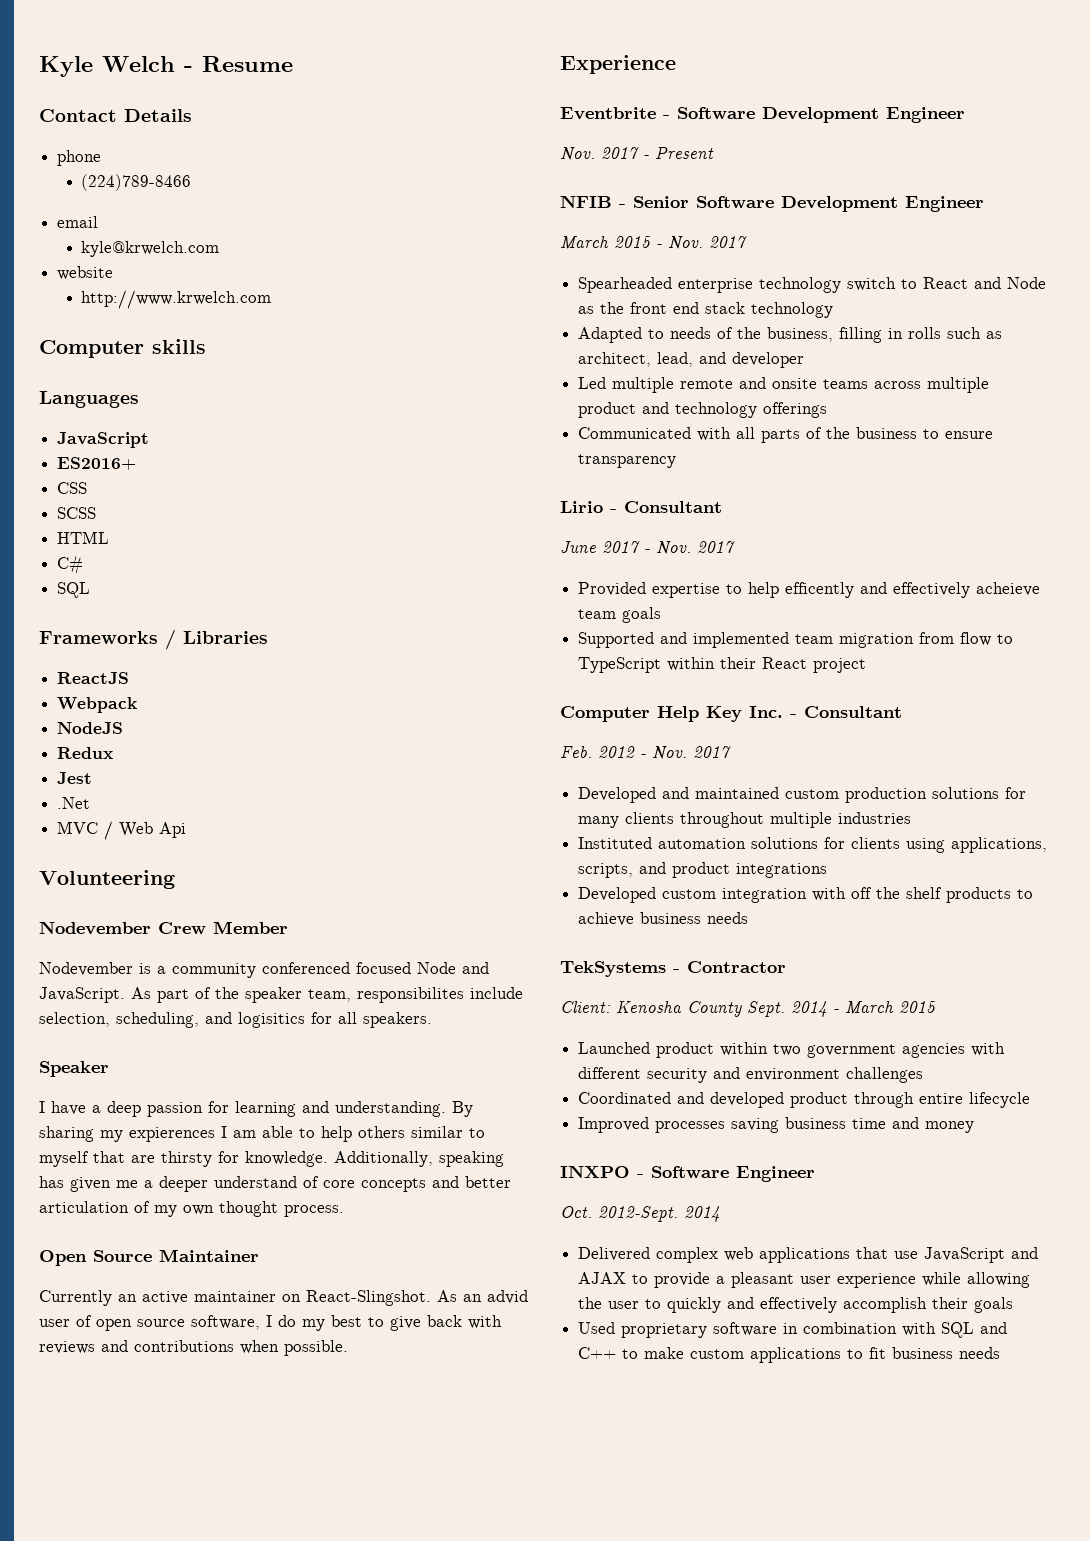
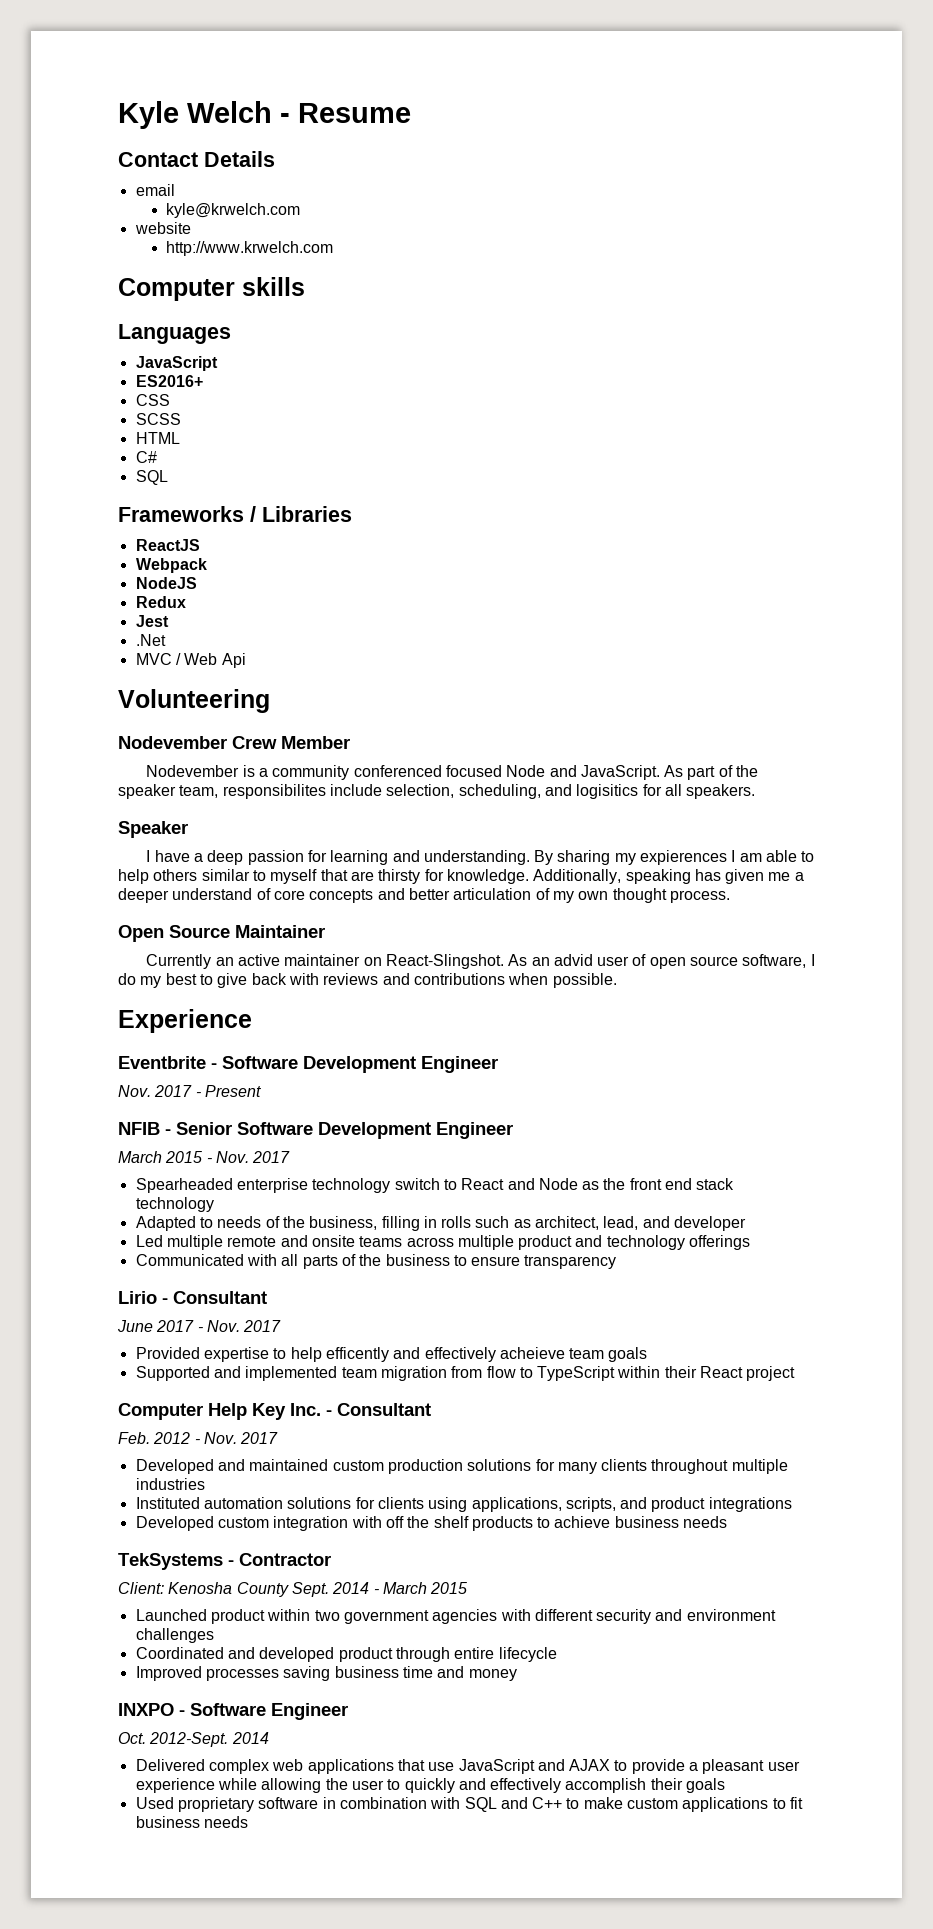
- phone
- (224)789-8466

